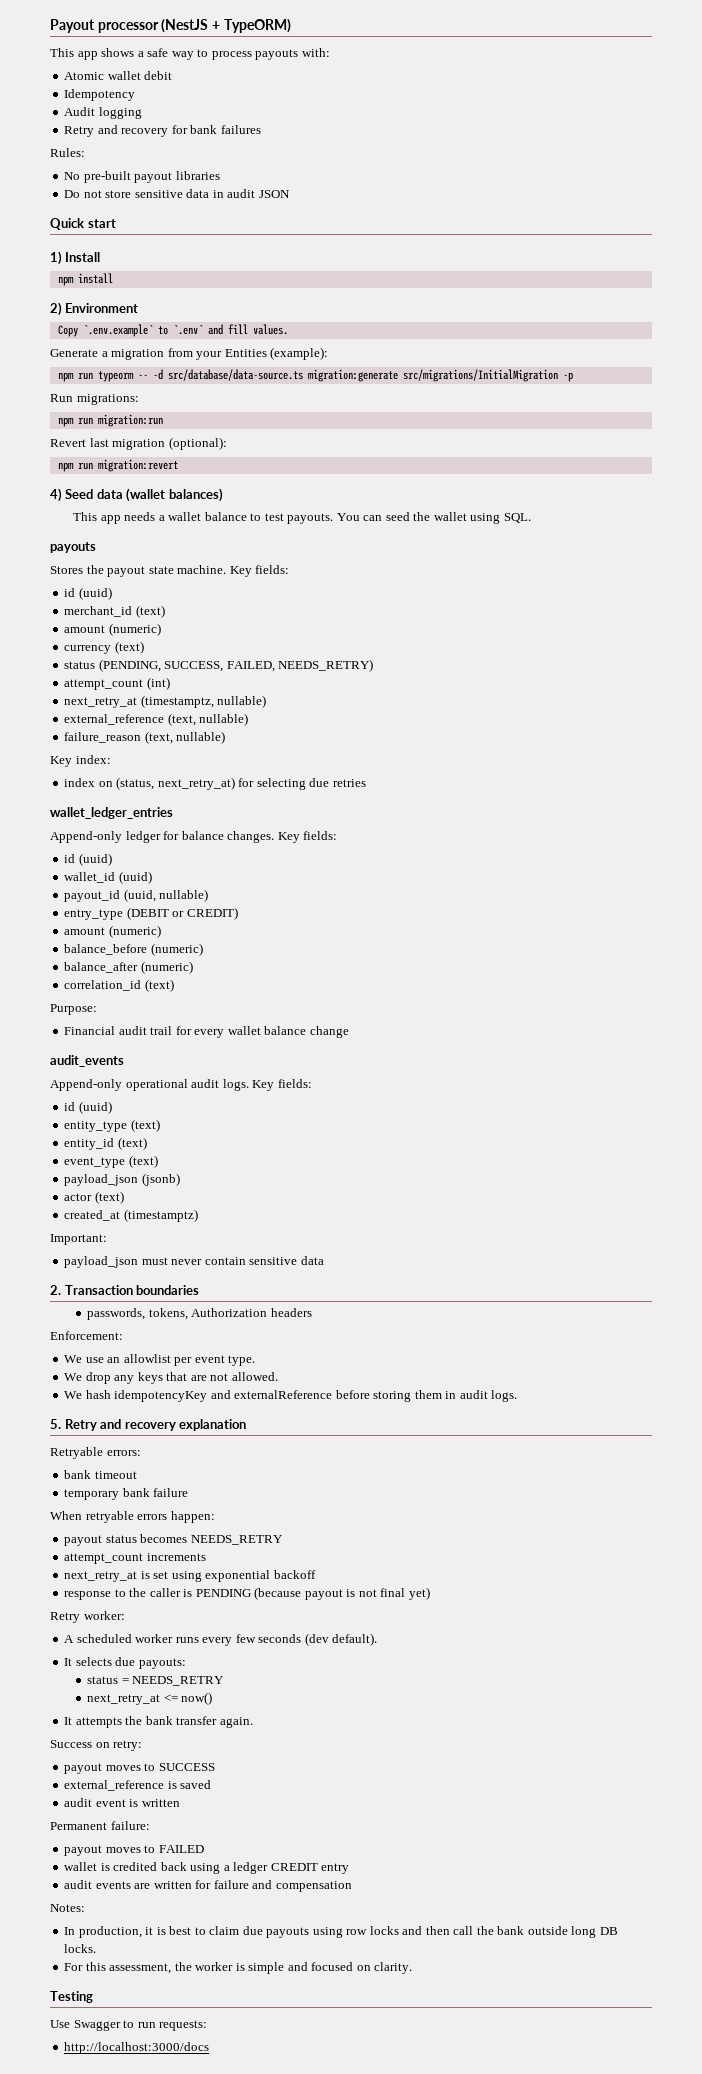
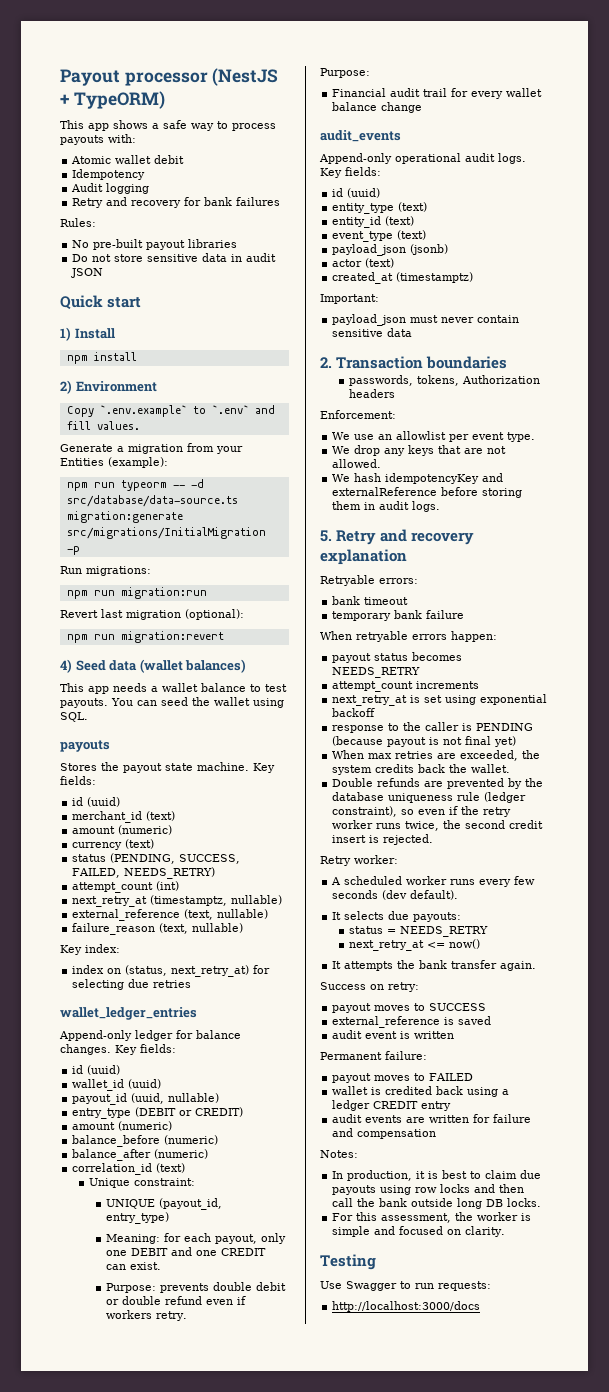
+ Unique constraint:
+ UNIQUE (payout_id, entry_type)
+ Meaning: for each payout, only one DEBIT and one CREDIT can exist.
+ Purpose: prevents double debit or double refund even if workers retry.
+ When max retries are exceeded, the system credits back the wallet.
+ Double refunds are prevented by the database uniqueness rule (ledger constraint), so even if the retry worker runs twice, the second credit insert is rejected.

